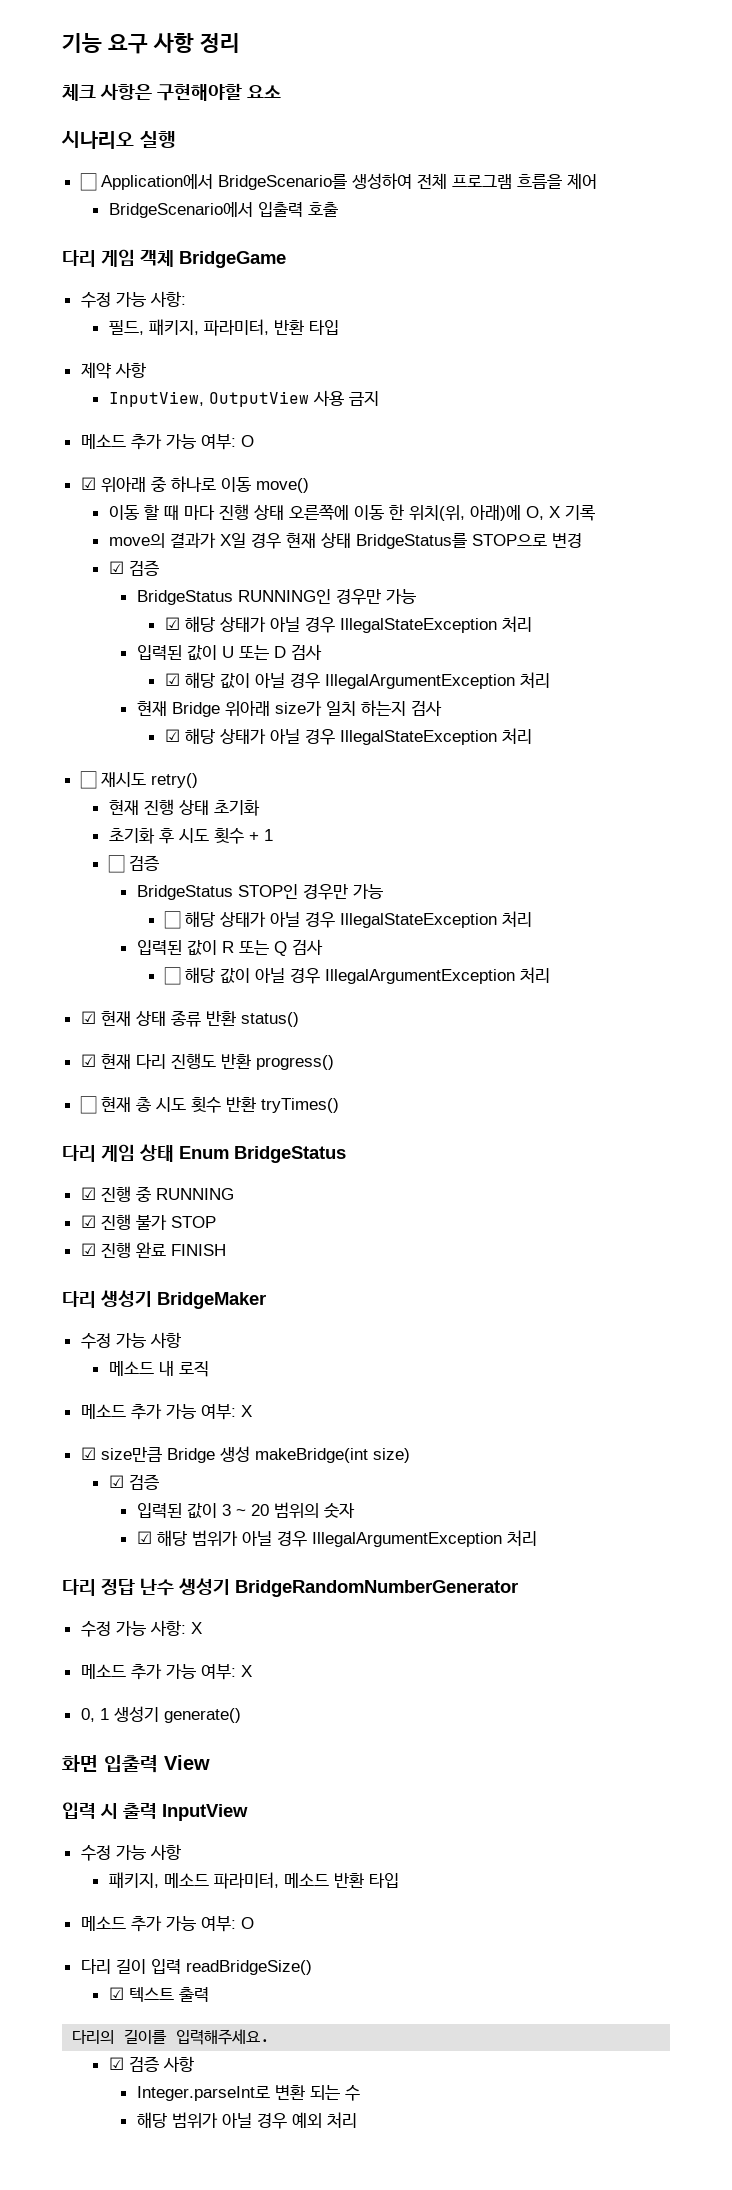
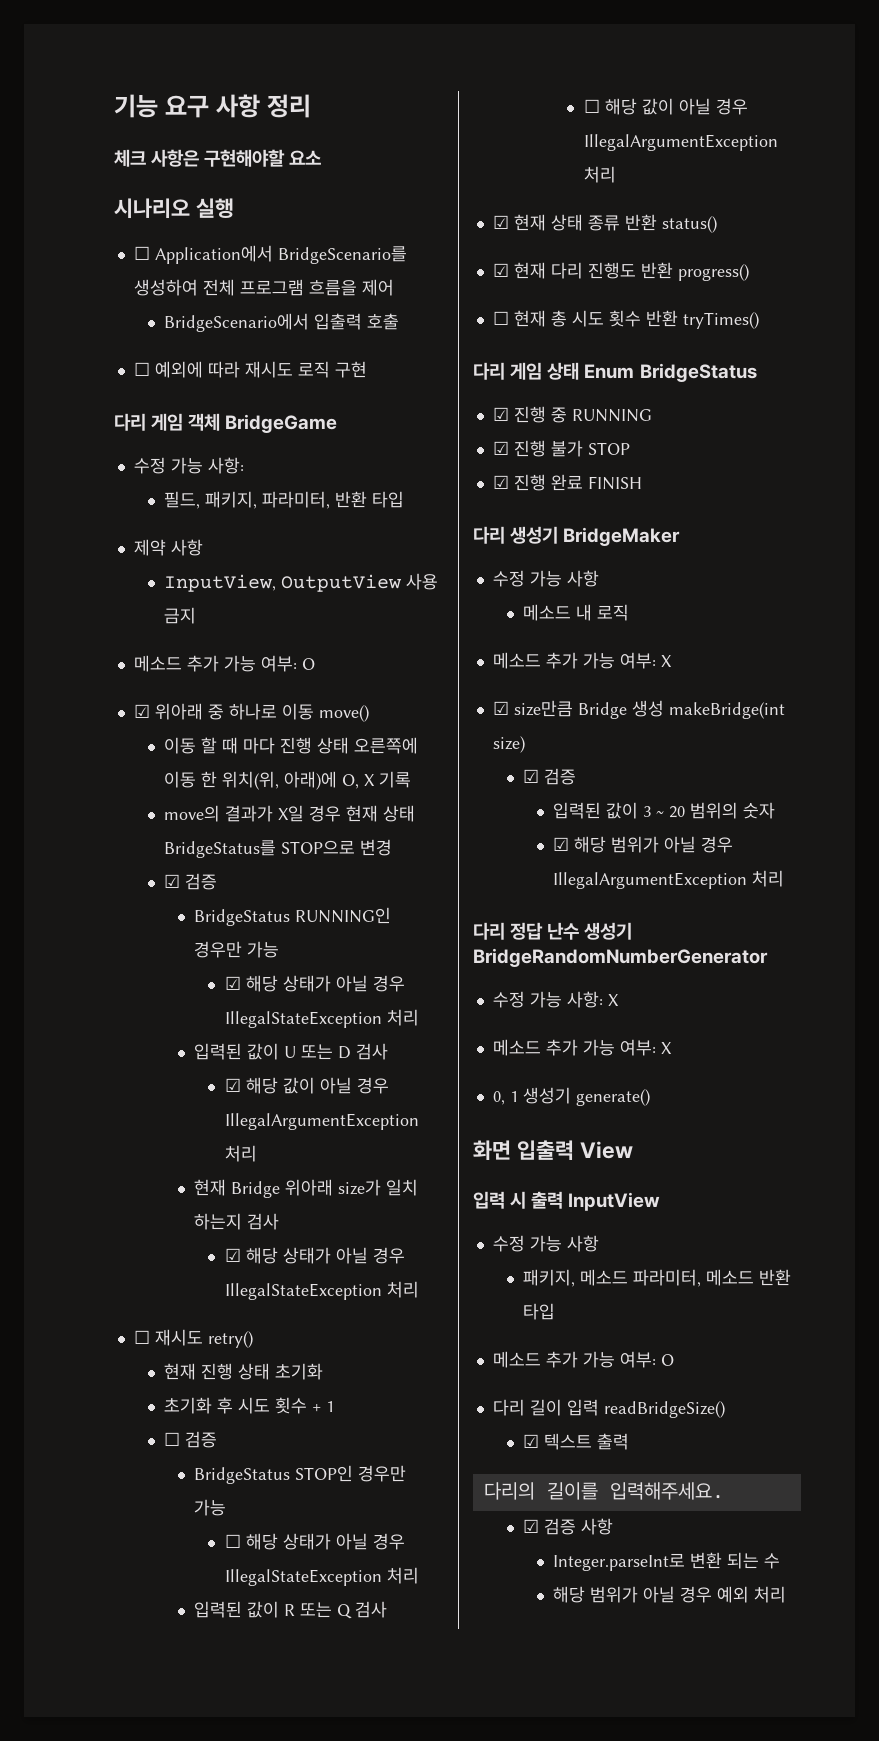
+ ☐ 예외에 따라 재시도 로직 구현

